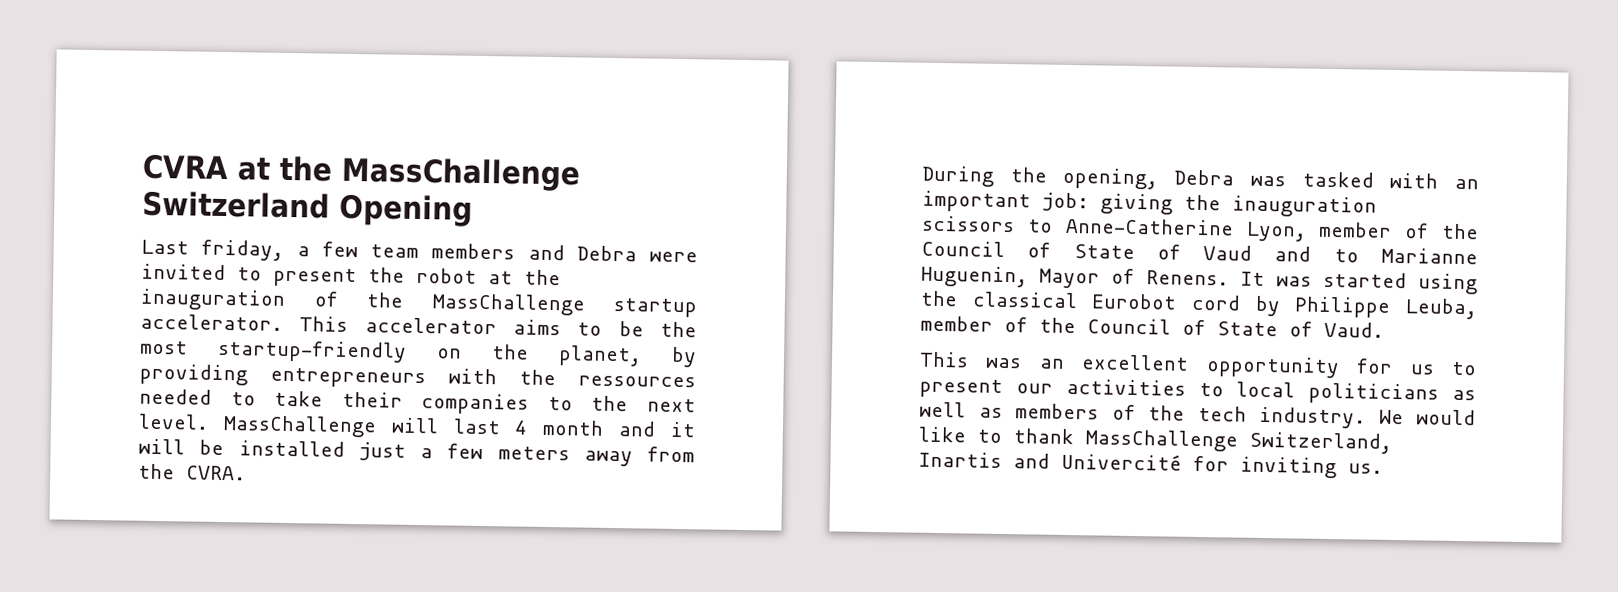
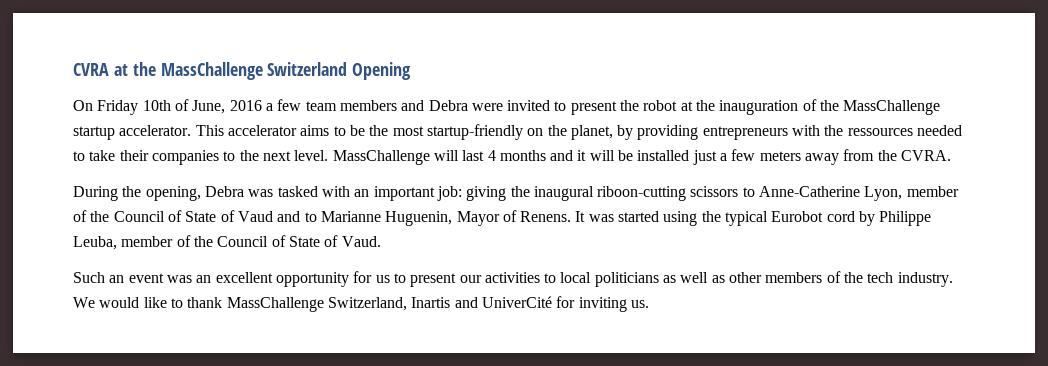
- Last friday, a few team members and Debra were invited to present the robot at the inauguration of the MassChallenge startup accelerator.
+ On Friday 10th of June, 2016 a few team members and Debra were invited to present the robot at the inauguration of the MassChallenge startup accelerator.
- MassChallenge will last 4 month and it will be installed just a few meters away from the CVRA.
+ MassChallenge will last 4 months and it will be installed just a few meters away from the CVRA.
- During the opening, Debra was tasked with an important job: giving the inauguration scissors to Anne-Catherine Lyon, member of the Council of State of Vaud and to Marianne Huguenin, Mayor of Renens.
+ During the opening, Debra was tasked with an important job: giving the inaugural riboon-cutting scissors to Anne-Catherine Lyon, member of the Council of State of Vaud and to Marianne Huguenin, Mayor of Renens.
- It was started using the classical Eurobot cord by Philippe Leuba, member of the Council of State of Vaud.
+ It was started using the typical Eurobot cord by Philippe Leuba, member of the Council of State of Vaud.
- This was an excellent opportunity for us to present our activities to local politicians as well as members of the tech industry.
+ Such an event was an excellent opportunity for us to present our activities to local politicians as well as other members of the tech industry.
- We would like to thank MassChallenge Switzerland, Inartis and Univercité for inviting us.
+ We would like to thank MassChallenge Switzerland, Inartis and UniverCité for inviting us.

